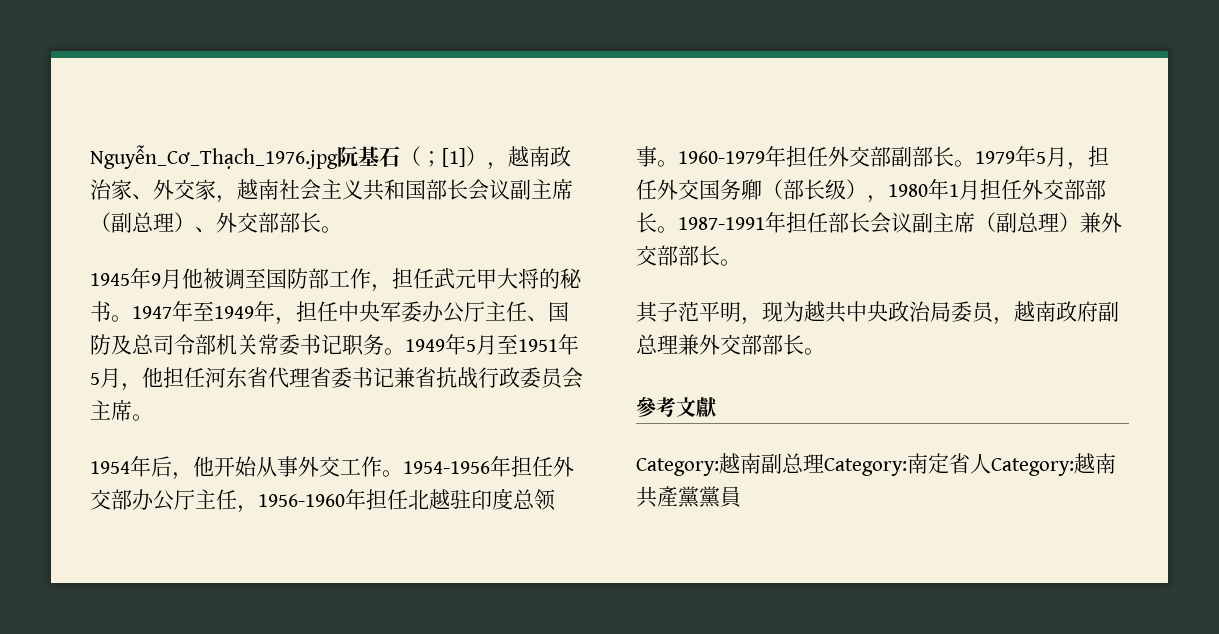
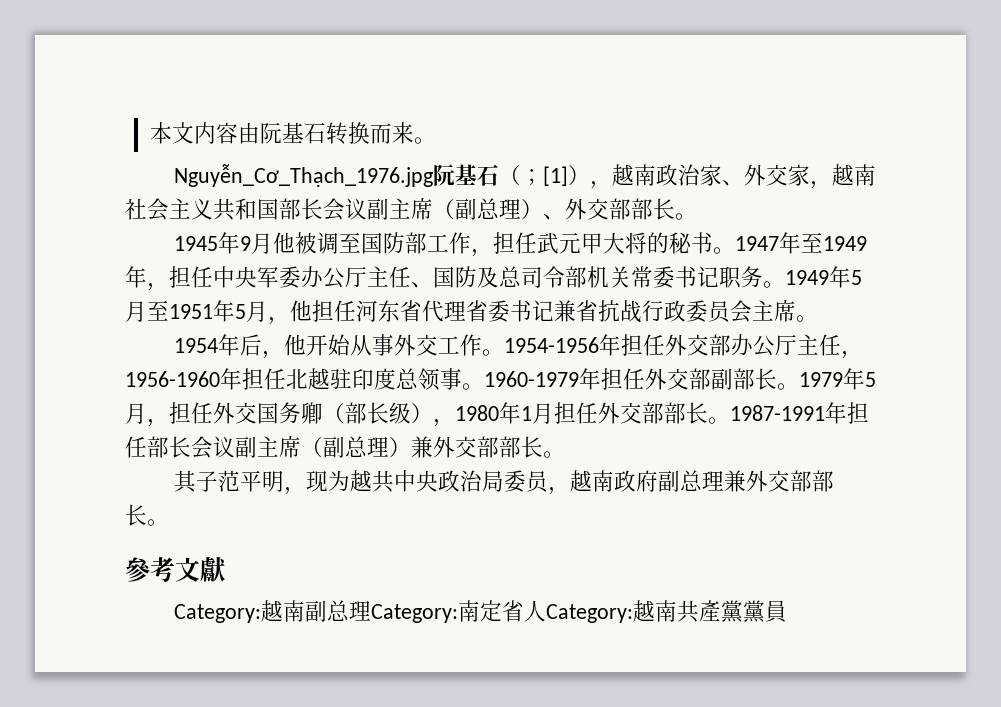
+ 本文内容由阮基石转换而来。

